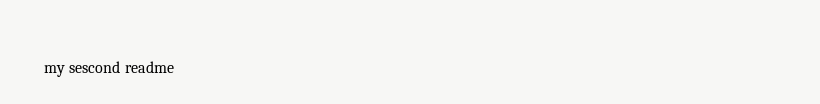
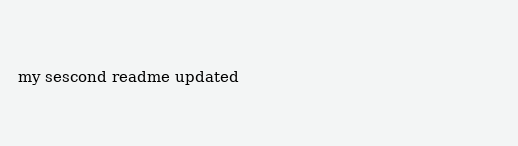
- my sescond readme
+ my sescond readme updated

